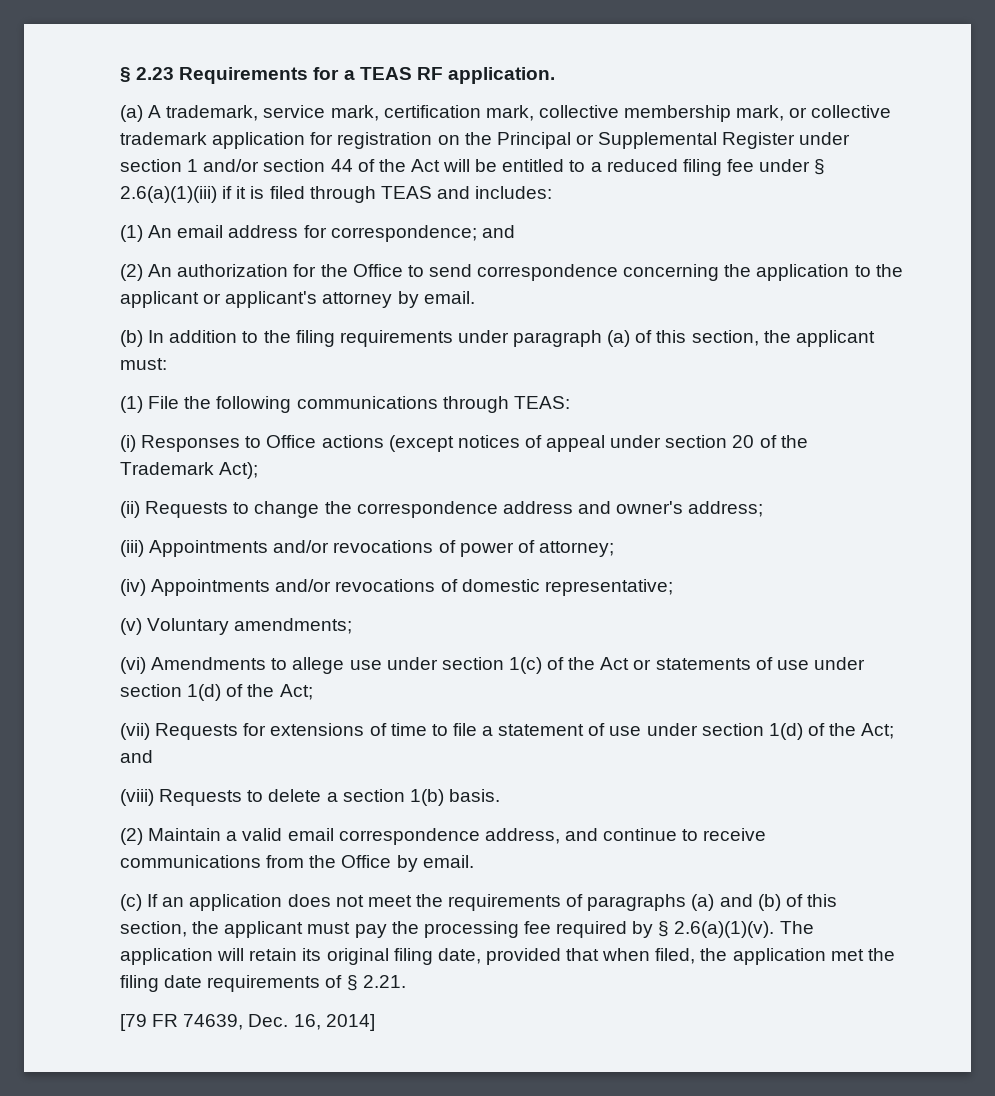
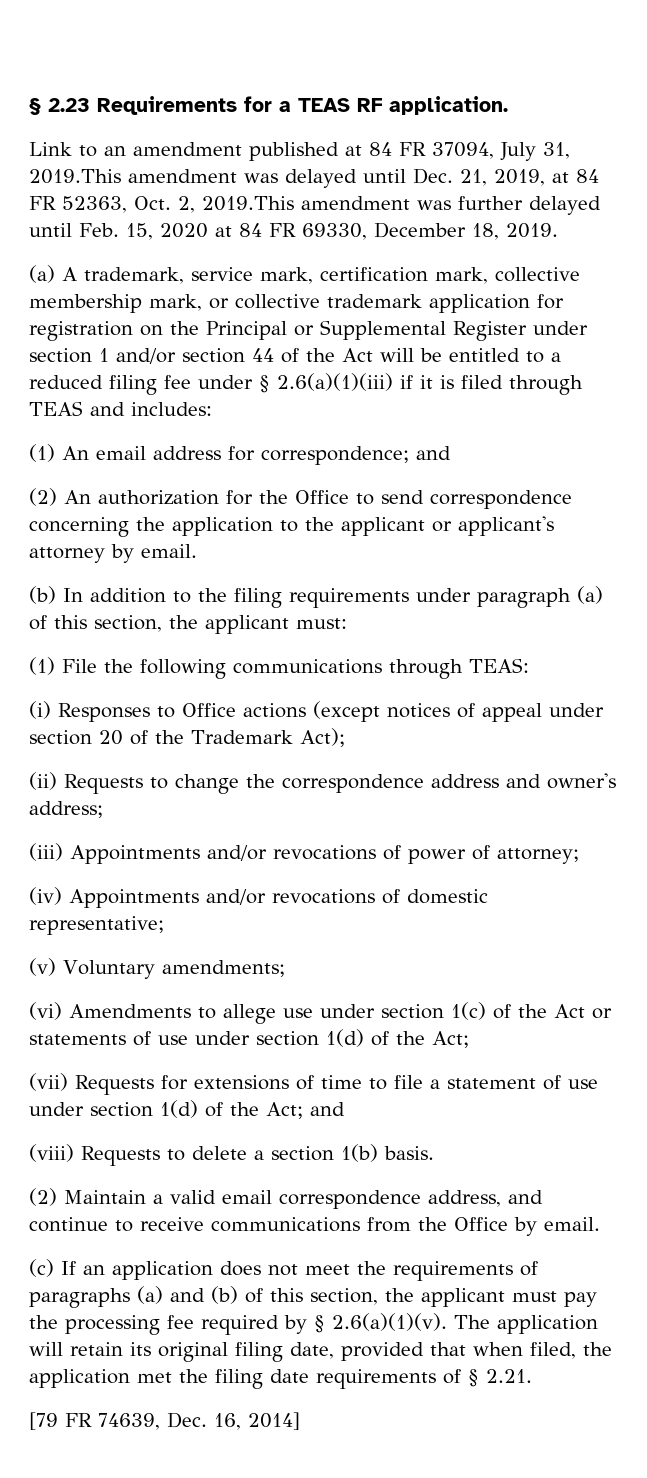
+ Link to an amendment published at 84 FR 37094, July 31, 2019.This amendment was delayed until Dec. 21, 2019, at 84 FR 52363, Oct. 2, 2019.This amendment was further delayed until Feb. 15, 2020 at 84 FR 69330, December 18, 2019.

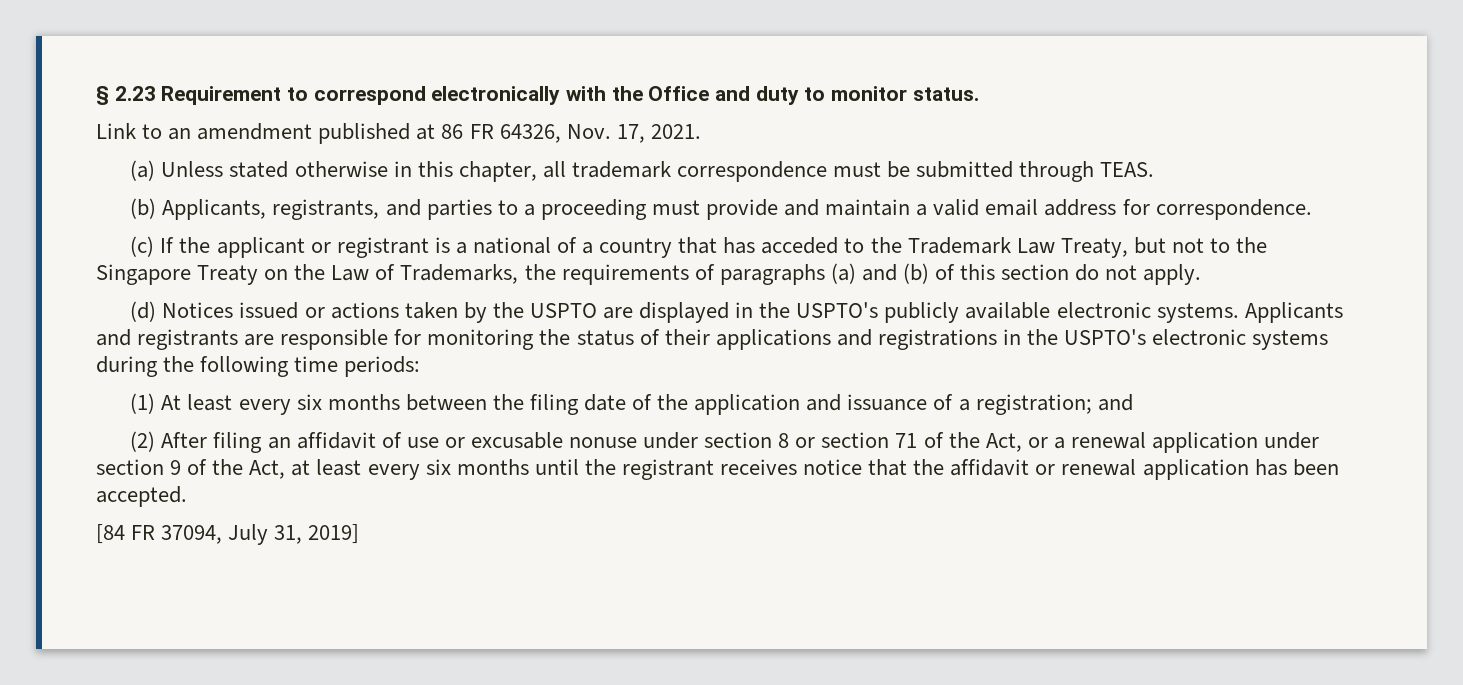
- § 2.23 Requirements for a TEAS RF application.
+ § 2.23 Requirement to correspond electronically with the Office and duty to monitor status.
- Link to an amendment published at 84 FR 37094, July 31, 2019.This amendment was delayed until Dec. 21, 2019, at 84 FR 52363, Oct. 2, 2019.This amendment was further delayed until Feb. 15, 2020 at 84 FR 69330, December 18, 2019.
- (a) A trademark, service mark, certification mark, collective membership mark, or collective trademark application for registration on the Principal or Supplemental Register under section 1 and/or section 44 of the Act will be entitled to a reduced filing fee under § 2.6(a)(1)(iii) if it is filed through TEAS and includes:
- (1) An email address for correspondence; and
- (2) An authorization for the Office to send correspondence concerning the application to the applicant or applicant's attorney by email.
- (b) In addition to the filing requirements under paragraph (a) of this section, the applicant must:
- (1) File the following communications through TEAS:
- (i) Responses to Office actions (except notices of appeal under section 20 of the Trademark Act);
- (ii) Requests to change the correspondence address and owner's address;
- (iii) Appointments and/or revocations of power of attorney;
- (iv) Appointments and/or revocations of domestic representative;
- (v) Voluntary amendments;
- (vi) Amendments to allege use under section 1(c) of the Act or statements of use under section 1(d) of the Act;
- (vii) Requests for extensions of time to file a statement of use under section 1(d) of the Act; and
- (viii) Requests to delete a section 1(b) basis.
- (2) Maintain a valid email correspondence address, and continue to receive communications from the Office by email.
- (c) If an application does not meet the requirements of paragraphs (a) and (b) of this section, the applicant must pay the processing fee required by § 2.6(a)(1)(v). The application will retain its original filing date, provided that when filed, the application met the filing date requirements of § 2.21.
- [79 FR 74639, Dec. 16, 2014]
+ Link to an amendment published at 86 FR 64326, Nov. 17, 2021.
+ (a) Unless stated otherwise in this chapter, all trademark correspondence must be submitted through TEAS.
+ (b) Applicants, registrants, and parties to a proceeding must provide and maintain a valid email address for correspondence.
+ (c) If the applicant or registrant is a national of a country that has acceded to the Trademark Law Treaty, but not to the Singapore Treaty on the Law of Trademarks, the requirements of paragraphs (a) and (b) of this section do not apply.
+ (d) Notices issued or actions taken by the USPTO are displayed in the USPTO's publicly available electronic systems. Applicants and registrants are responsible for monitoring the status of their applications and registrations in the USPTO's electronic systems during the following time periods:
+ (1) At least every six months between the filing date of the application and issuance of a registration; and
+ (2) After filing an affidavit of use or excusable nonuse under section 8 or section 71 of the Act, or a renewal application under section 9 of the Act, at least every six months until the registrant receives notice that the affidavit or renewal application has been accepted.
+ [84 FR 37094, July 31, 2019]

